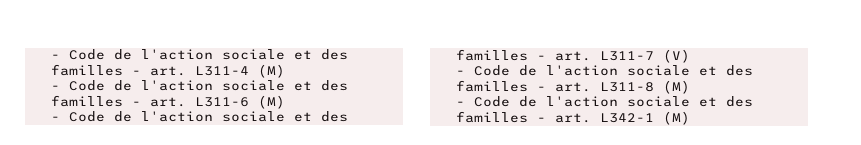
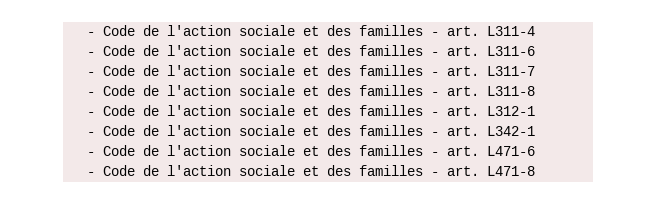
- - Code de l'action sociale et des familles - art. L311-4 (M)
+ - Code de l'action sociale et des familles - art. L311-4
- - Code de l'action sociale et des familles - art. L311-6 (M)
+ - Code de l'action sociale et des familles - art. L311-6
- - Code de l'action sociale et des familles - art. L311-7 (V)
+ - Code de l'action sociale et des familles - art. L311-7
- - Code de l'action sociale et des familles - art. L311-8 (M)
+ - Code de l'action sociale et des familles - art. L311-8
+ - Code de l'action sociale et des familles - art. L312-1
- - Code de l'action sociale et des familles - art. L342-1 (M)
+ - Code de l'action sociale et des familles - art. L342-1
+ - Code de l'action sociale et des familles - art. L471-6
+ - Code de l'action sociale et des familles - art. L471-8

